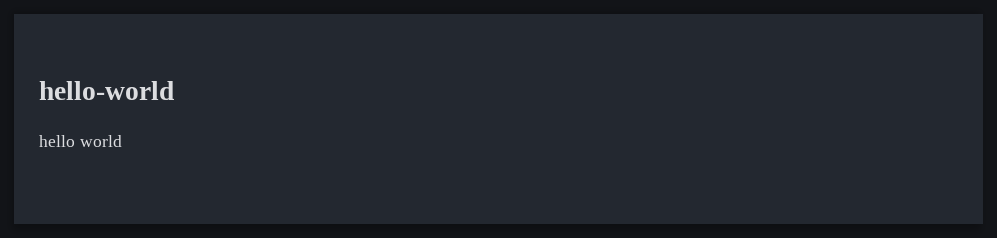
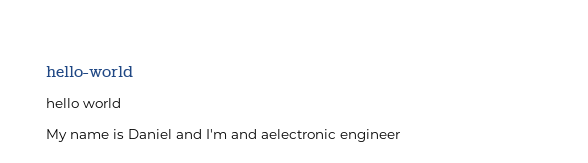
+ My name is Daniel and I'm and aelectronic engineer

